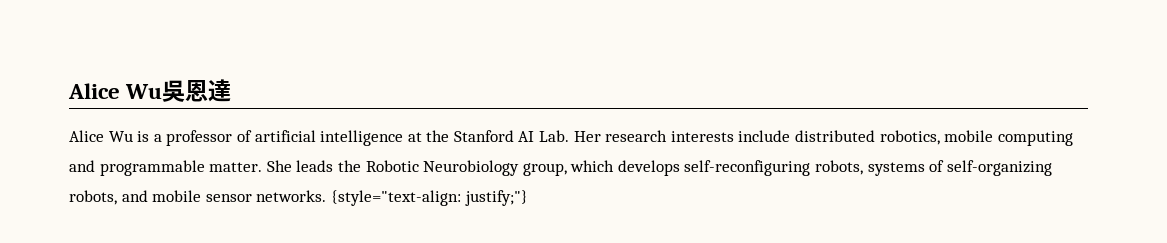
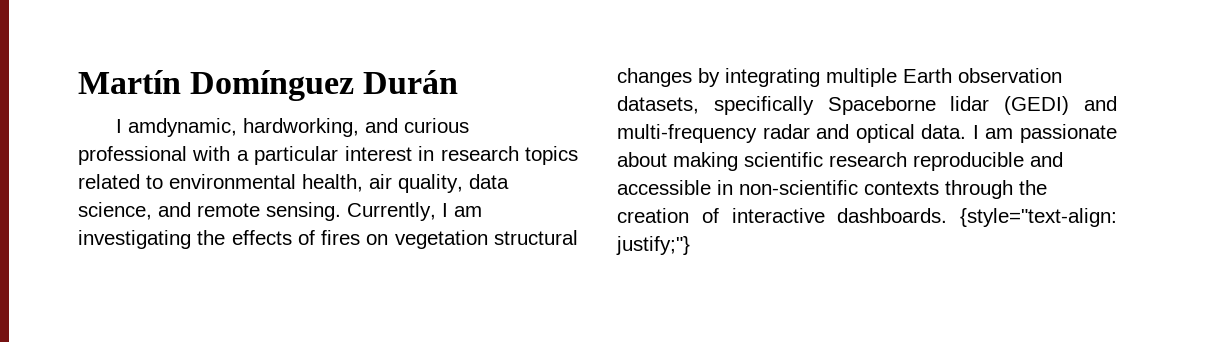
- Alice Wu吳恩達
- Alice Wu is a professor of artificial intelligence at the Stanford AI Lab. Her research interests include distributed robotics, mobile computing and programmable matter. She leads the Robotic Neurobiology group, which develops self-reconfiguring robots, systems of self-organizing robots, and mobile sensor networks.
+ Martín Domínguez Durán
+ I amdynamic, hardworking, and curious professional with a particular interest in research topics related to environmental health, air quality, data science, and remote sensing. Currently, I am investigating the effects of fires on vegetation structural changes by integrating multiple Earth observation datasets, specifically Spaceborne lidar (GEDI) and multi-frequency radar and optical data. I am passionate about making scientific research reproducible and accessible in non-scientific contexts through the creation of interactive dashboards.

